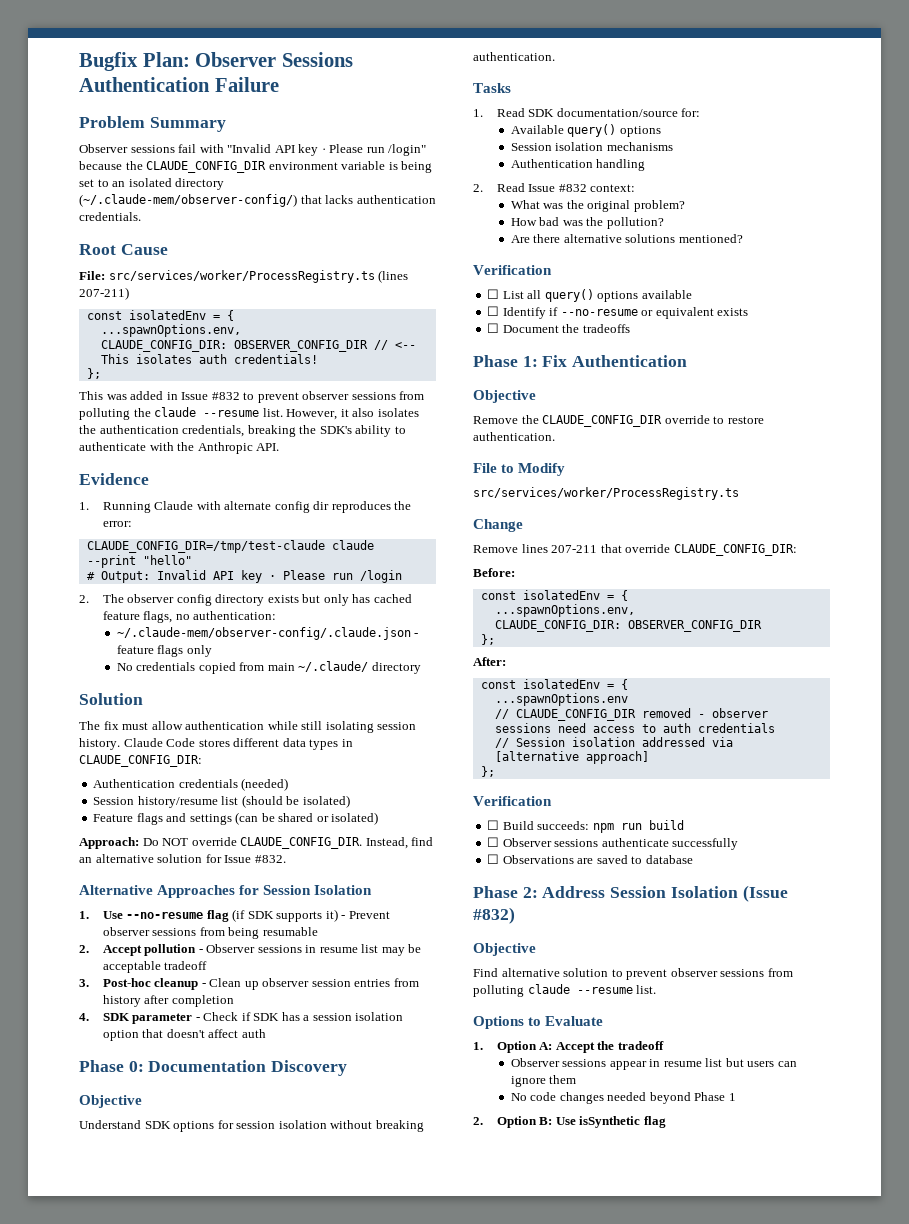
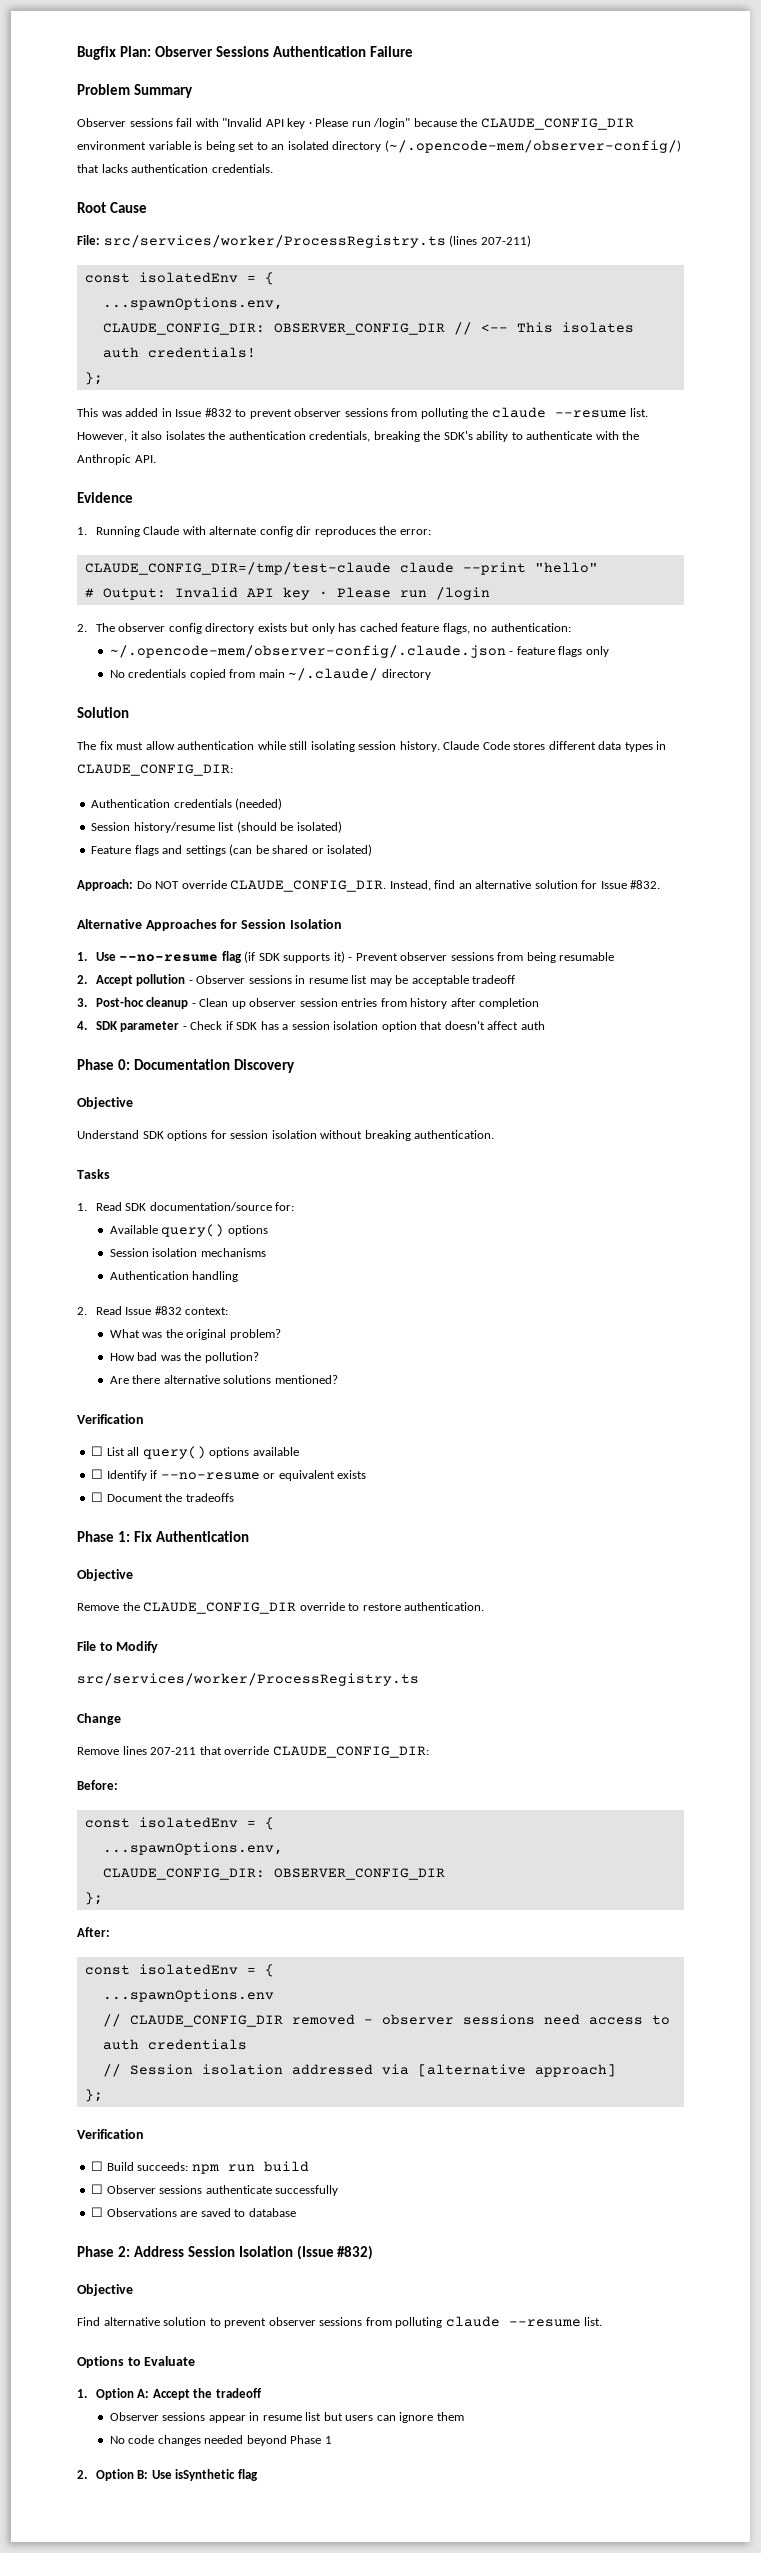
- Observer sessions fail with "Invalid API key · Please run /login" because the CLAUDE_CONFIG_DIR environment variable is being set to an isolated directory (~/.claude-mem/observer-config/) that lacks authentication credentials.
+ Observer sessions fail with "Invalid API key · Please run /login" because the CLAUDE_CONFIG_DIR environment variable is being set to an isolated directory (~/.opencode-mem/observer-config/) that lacks authentication credentials.
- ~/.claude-mem/observer-config/.claude.json - feature flags only
+ ~/.opencode-mem/observer-config/.claude.json - feature flags only

